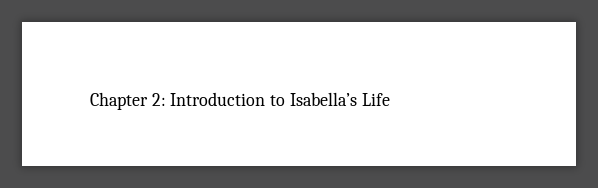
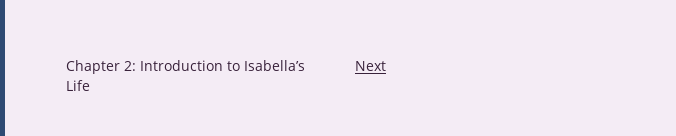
+ Next

